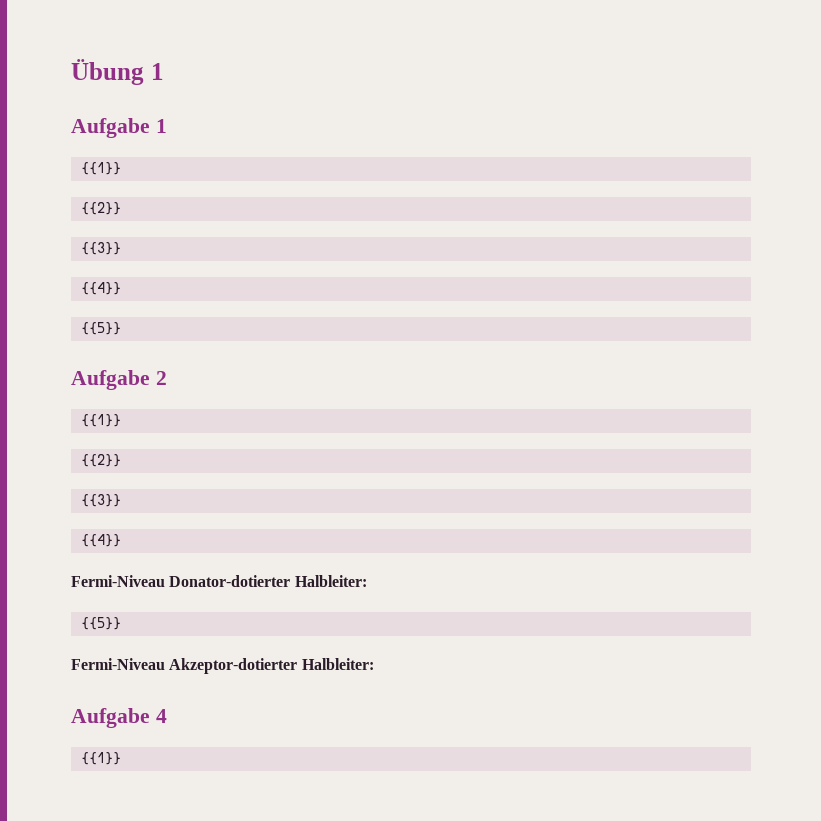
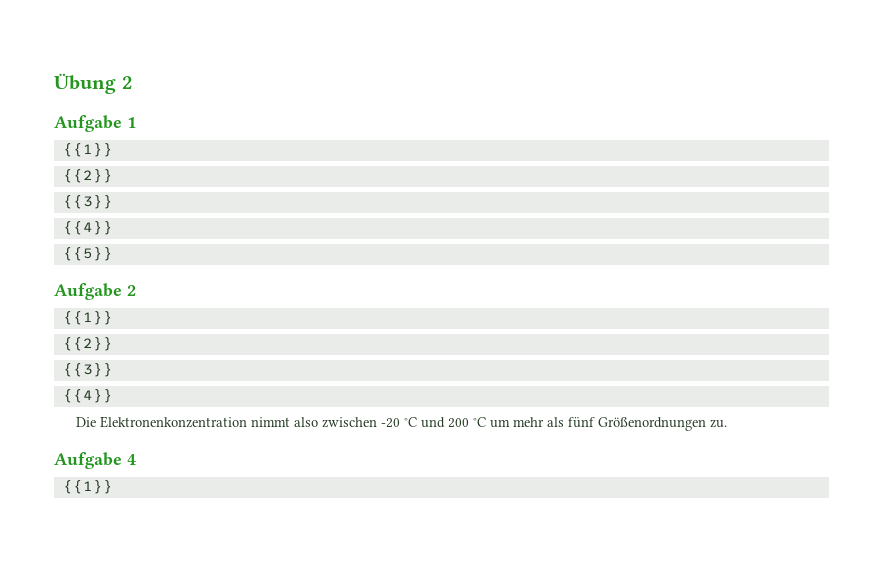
- Übung 1
+ Übung 2
- Fermi-Niveau Donator-dotierter Halbleiter:
- {{5}}
- Fermi-Niveau Akzeptor-dotierter Halbleiter:
+ Die Elektronenkonzentration nimmt also zwischen -20 °C und 200 °C um mehr als fünf Größenordnungen zu.

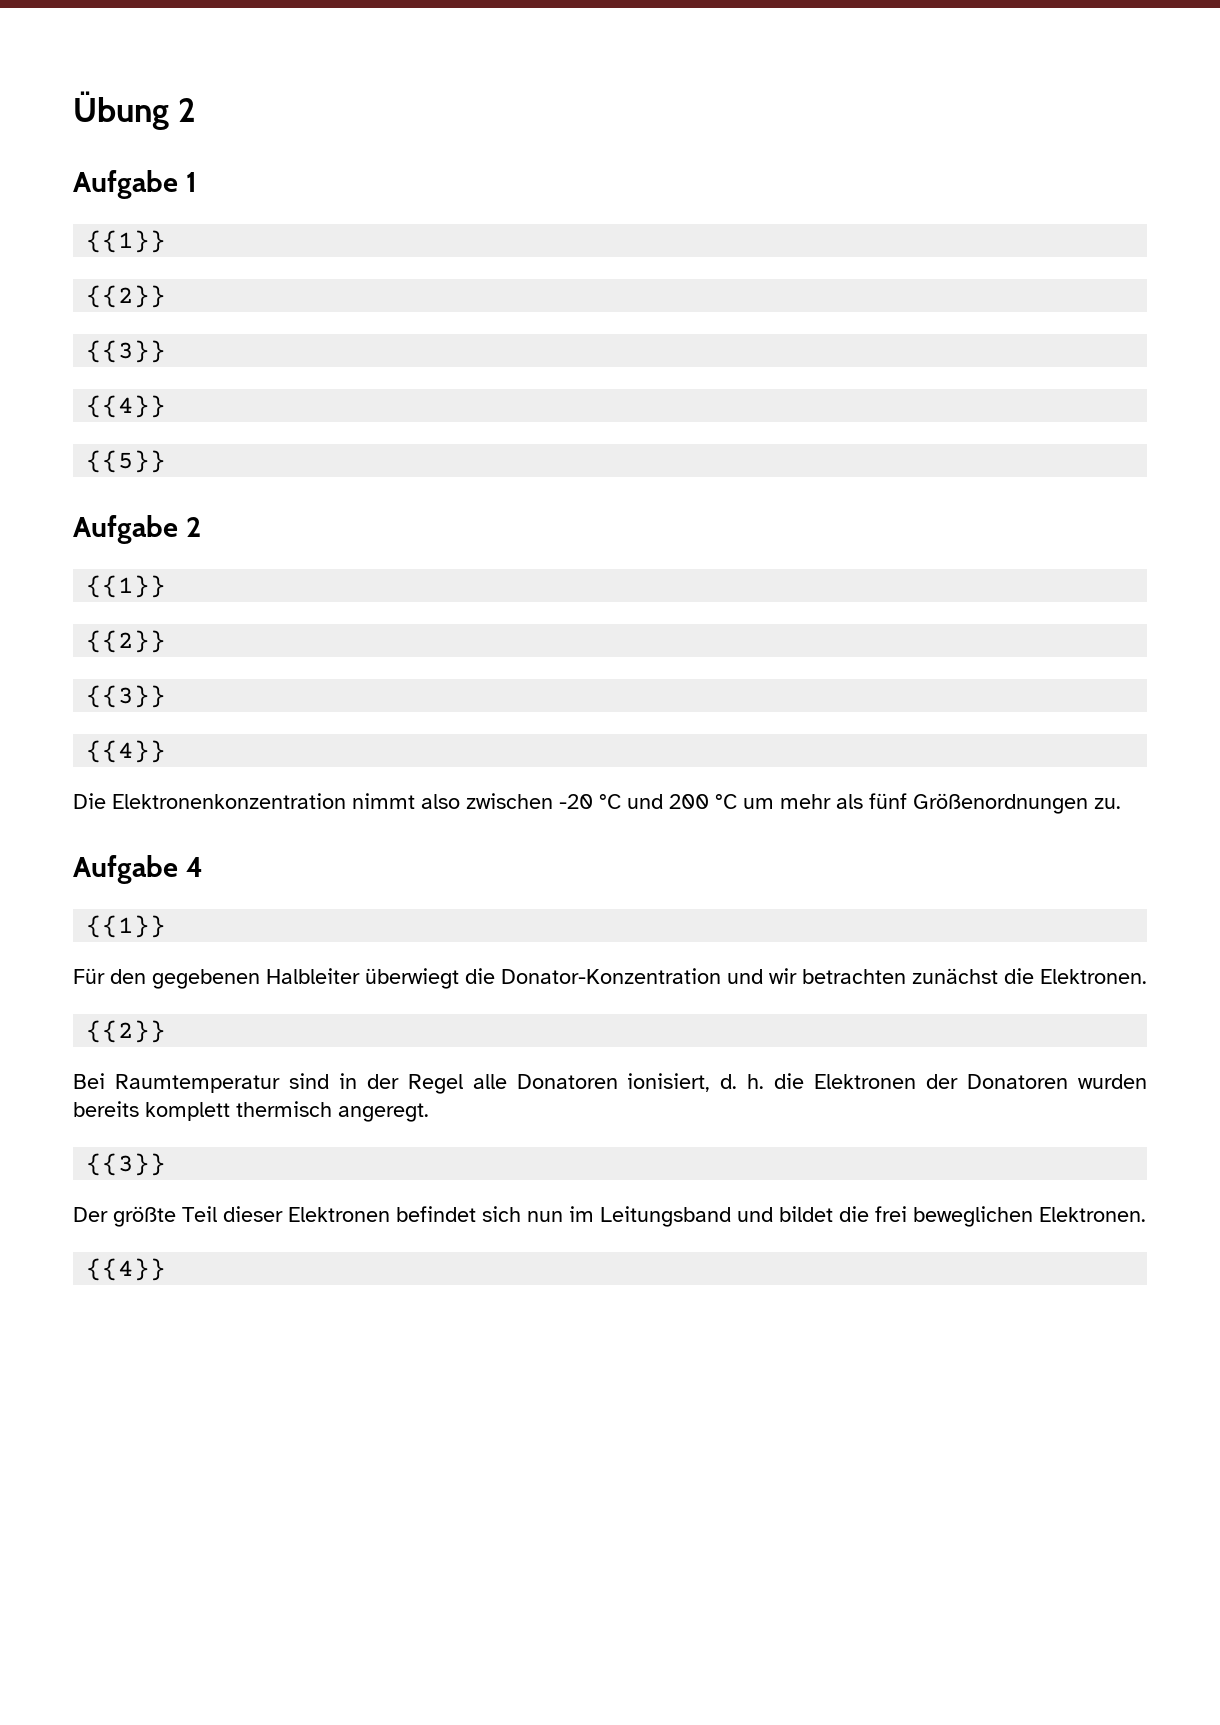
+ Für den gegebenen Halbleiter überwiegt die Donator-Konzentration und wir betrachten zunächst die Elektronen.
+ {{2}}
+ Bei Raumtemperatur sind in der Regel alle Donatoren ionisiert, d. h. die Elektronen der Donatoren wurden bereits komplett thermisch angeregt.
+ {{3}}
+ Der größte Teil dieser Elektronen befindet sich nun im Leitungsband und bildet die frei beweglichen Elektronen.
+ {{4}}

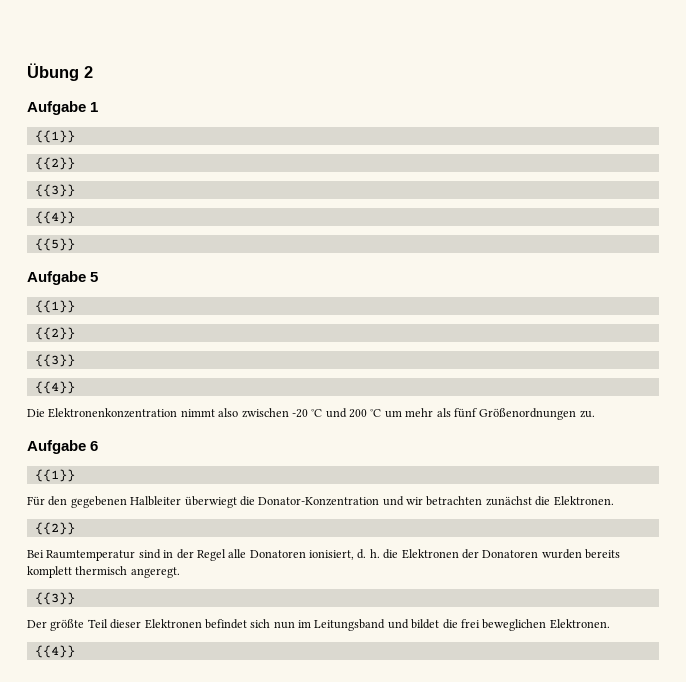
- Aufgabe 2
+ Aufgabe 5
- Aufgabe 4
+ Aufgabe 6

